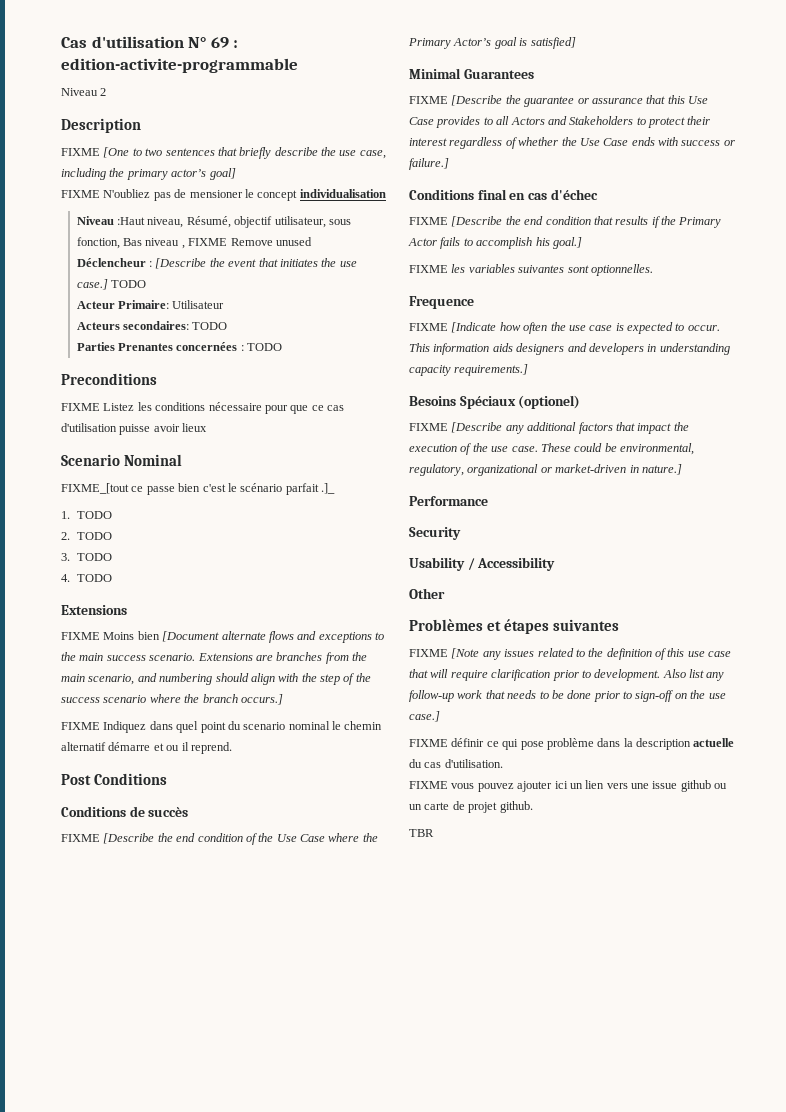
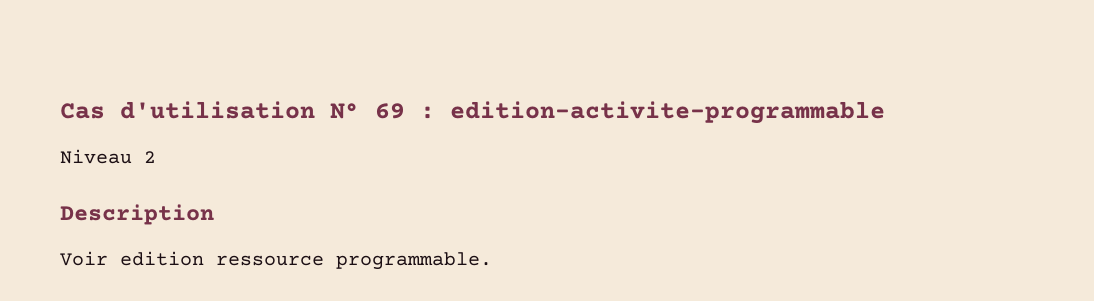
- FIXME [One to two sentences that briefly describe the use case, including the primary actor’s goal]
- FIXME N'oubliez pas de mensioner le concept individualisation
- Niveau :Haut niveau, Résumé, objectif utilisateur, sous fonction, Bas niveau , FIXME Remove unused
- Déclencheur : [Describe the event that initiates the use case.] TODO
- Acteur Primaire: Utilisateur
- Acteurs secondaires: TODO
- Parties Prenantes concernées : TODO
- Preconditions
- FIXME Listez les conditions nécessaire pour que ce cas d'utilisation puisse avoir lieux
- Scenario Nominal
- FIXME_[tout ce passe bien c'est le scénario parfait .]_
- 1. TODO
- 2. TODO
- 3. TODO
- 4. TODO
- Extensions
- FIXME Moins bien [Document alternate flows and exceptions to the main success scenario. Extensions are branches from the main scenario, and numbering should align with the step of the success scenario where the branch occurs.]
- FIXME Indiquez dans quel point du scenario nominal le chemin alternatif démarre et ou il reprend.
- Post Conditions
- Conditions de succès
- FIXME [Describe the end condition of the Use Case where the Primary Actor’s goal is satisfied]
- Minimal Guarantees
- FIXME [Describe the guarantee or assurance that this Use Case provides to all Actors and Stakeholders to protect their interest regardless of whether the Use Case ends with success or failure.]
- Conditions final en cas d'échec
- FIXME [Describe the end condition that results if the Primary Actor fails to accomplish his goal.]
- FIXME les variables suivantes sont optionnelles.
- Frequence
- FIXME [Indicate how often the use case is expected to occur. This information aids designers and developers in understanding capacity requirements.]
- Besoins Spéciaux (optionel)
- FIXME [Describe any additional factors that impact the execution of the use case. These could be environmental, regulatory, organizational or market-driven in nature.]
- Performance
- Security
- Usability / Accessibility
- Other
- Problèmes et étapes suivantes
- FIXME [Note any issues related to the definition of this use case that will require clarification prior to development. Also list any follow-up work that needs to be done prior to sign-off on the use case.]
- FIXME définir ce qui pose problème dans la description actuelle du cas d'utilisation.
- FIXME vous pouvez ajouter ici un lien vers une issue github ou un carte de projet github.
- TBR
+ Voir edition ressource programmable.

